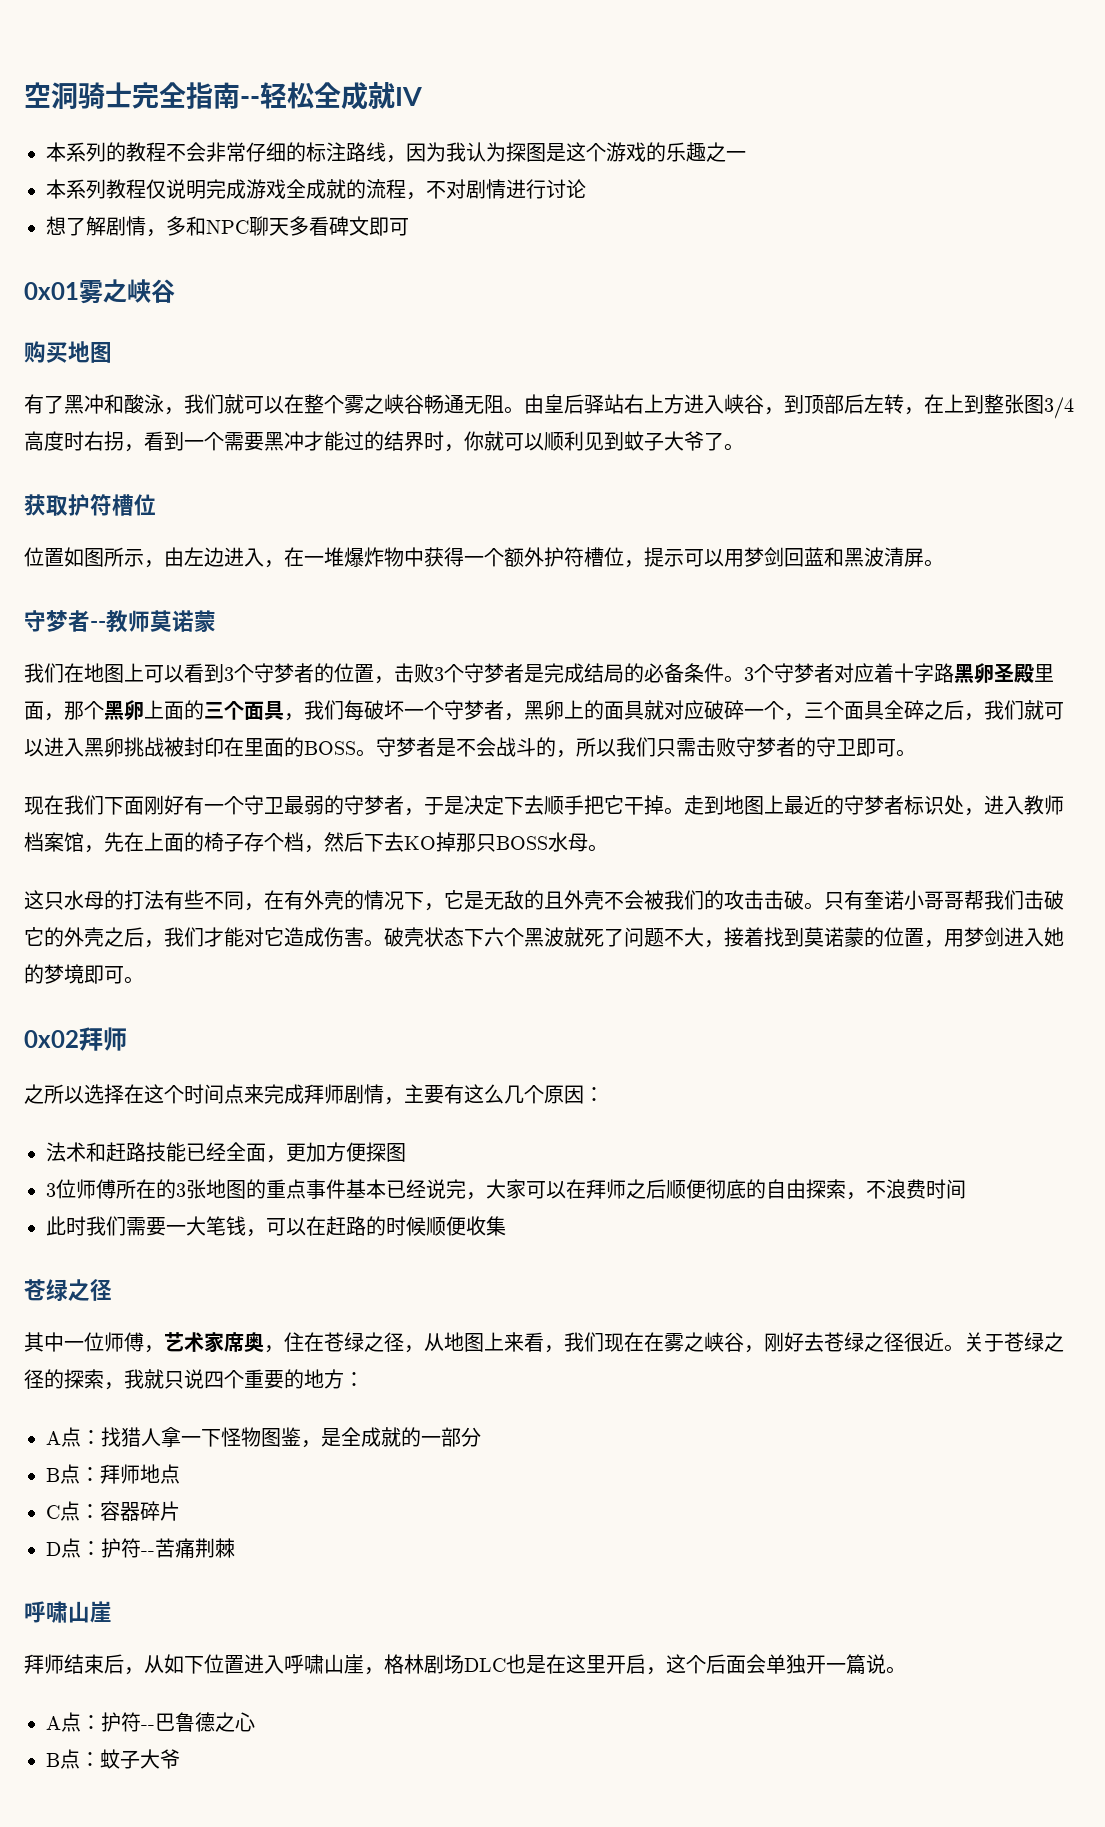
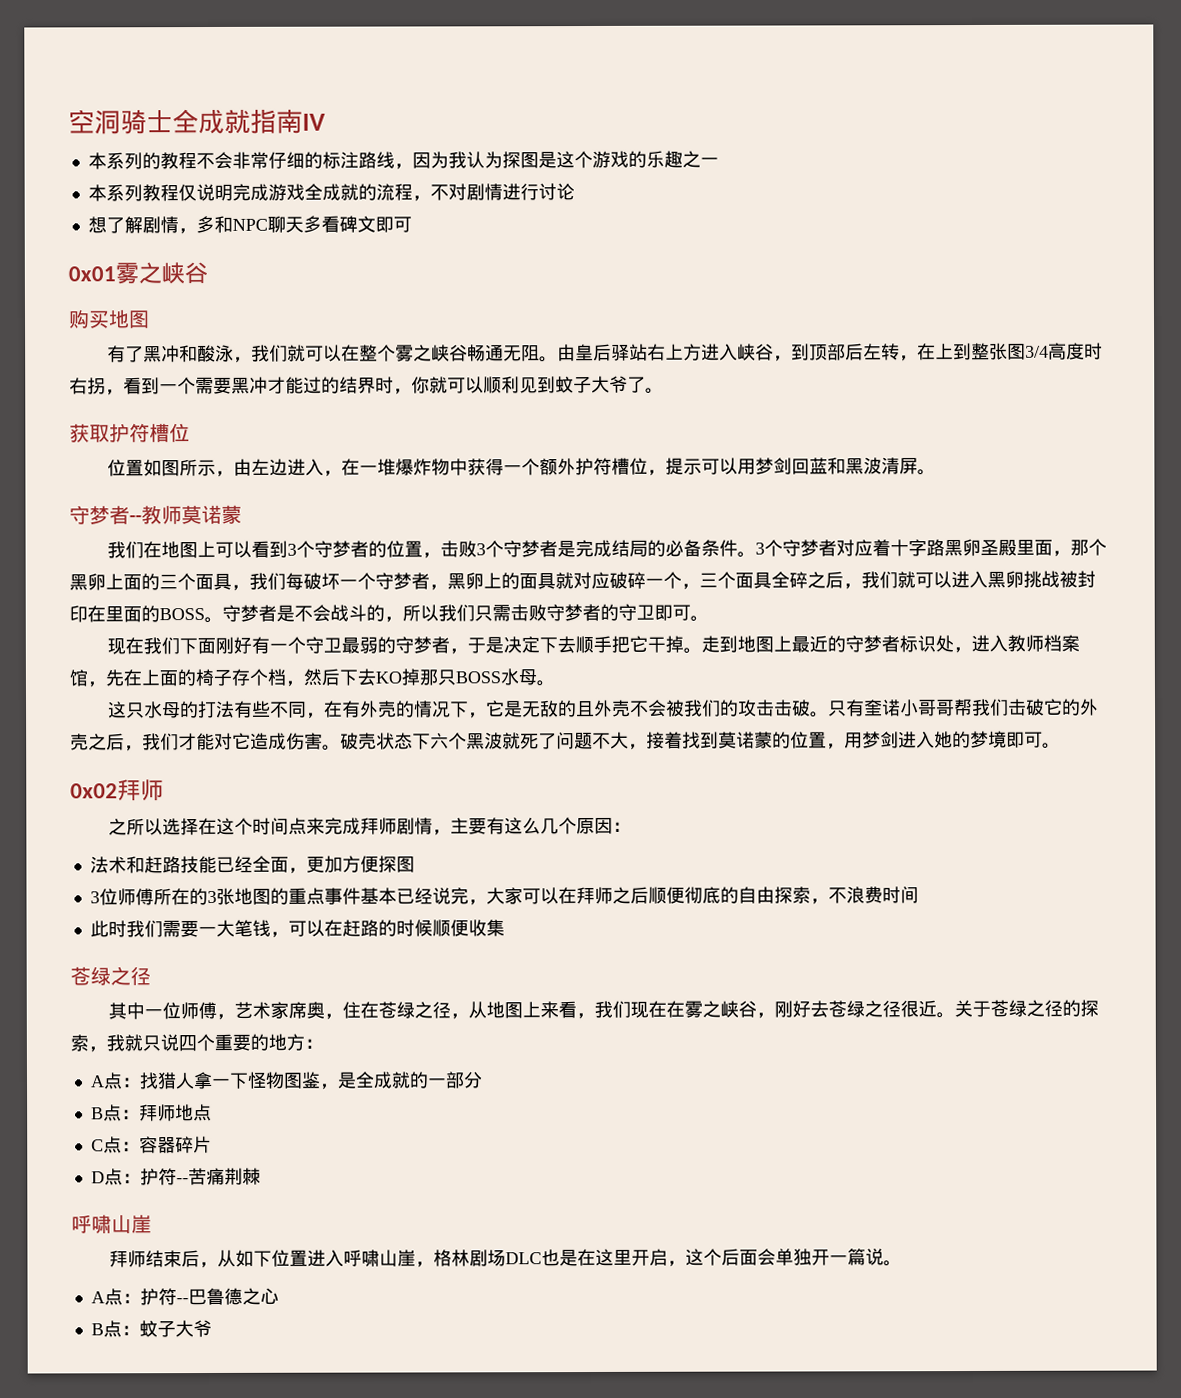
- 空洞骑士完全指南--轻松全成就IV
+ 空洞骑士全成就指南IV

